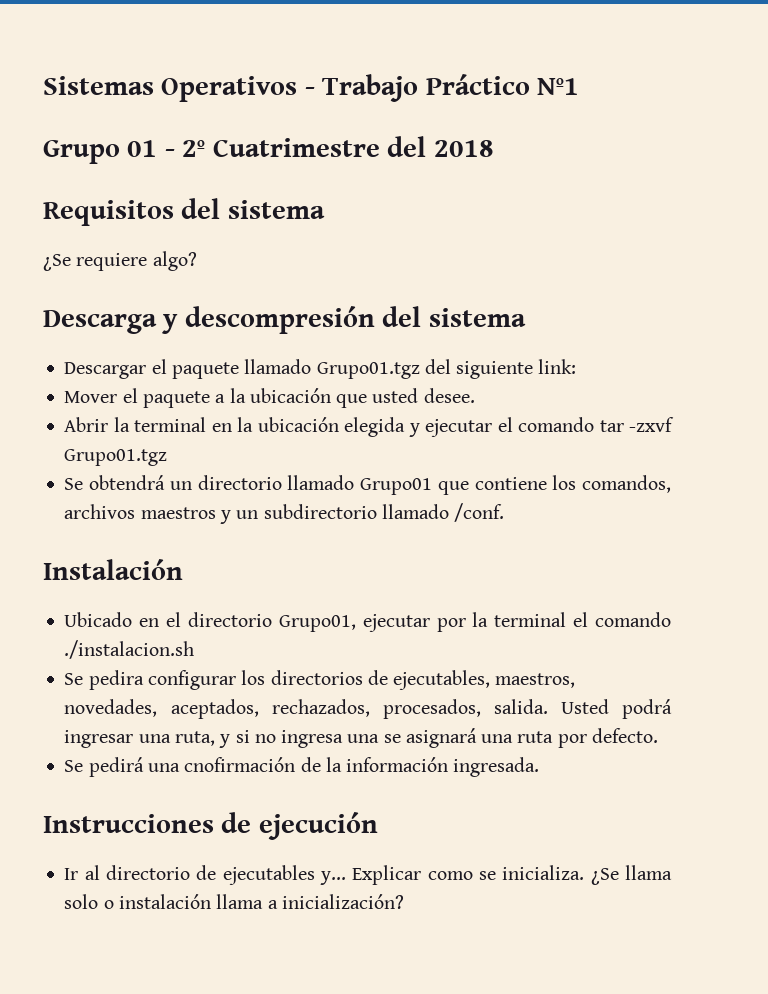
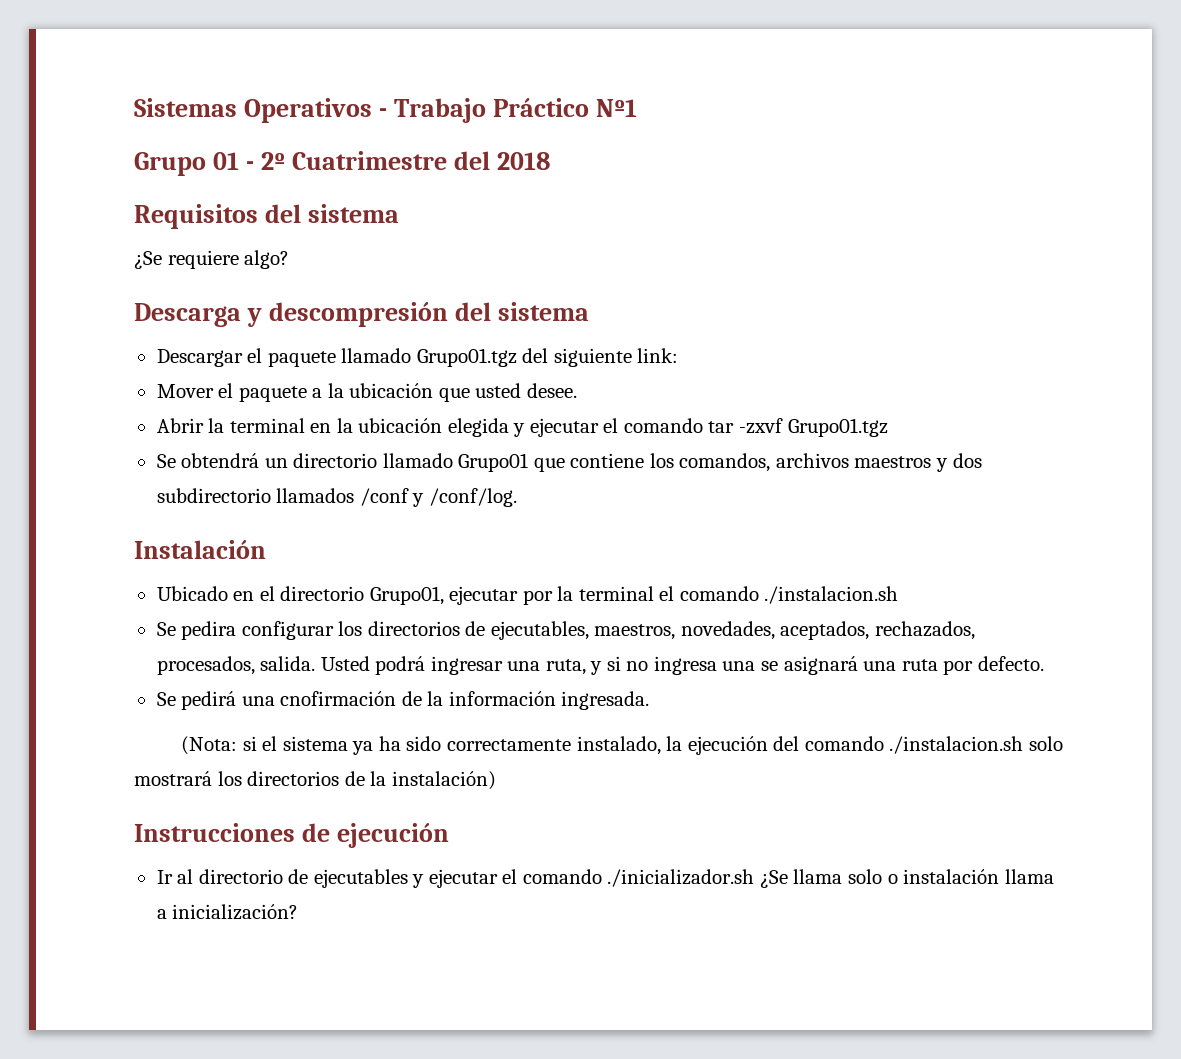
- Se obtendrá un directorio llamado Grupo01 que contiene los comandos, archivos maestros y un subdirectorio llamado /conf.
+ Se obtendrá un directorio llamado Grupo01 que contiene los comandos, archivos maestros y dos subdirectorio llamados /conf y /conf/log.
+ (Nota: si el sistema ya ha sido correctamente instalado, la ejecución del comando ./instalacion.sh solo mostrará los directorios de la instalación)
- Ir al directorio de ejecutables y... Explicar como se inicializa. ¿Se llama solo o instalación llama a inicialización?
+ Ir al directorio de ejecutables y ejecutar el comando ./inicializador.sh ¿Se llama solo o instalación llama a inicialización?

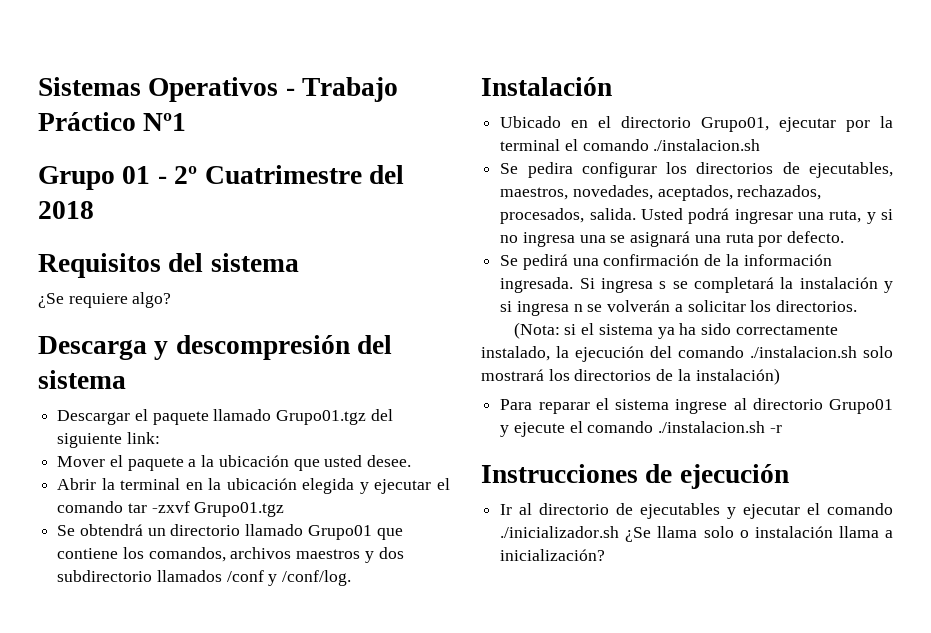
- Se pedirá una cnofirmación de la información ingresada.
+ Se pedirá una confirmación de la información ingresada. Si ingresa s se completará la instalación y si ingresa n se volverán a solicitar los directorios.
+ Para reparar el sistema ingrese al directorio Grupo01 y ejecute el comando ./instalacion.sh -r

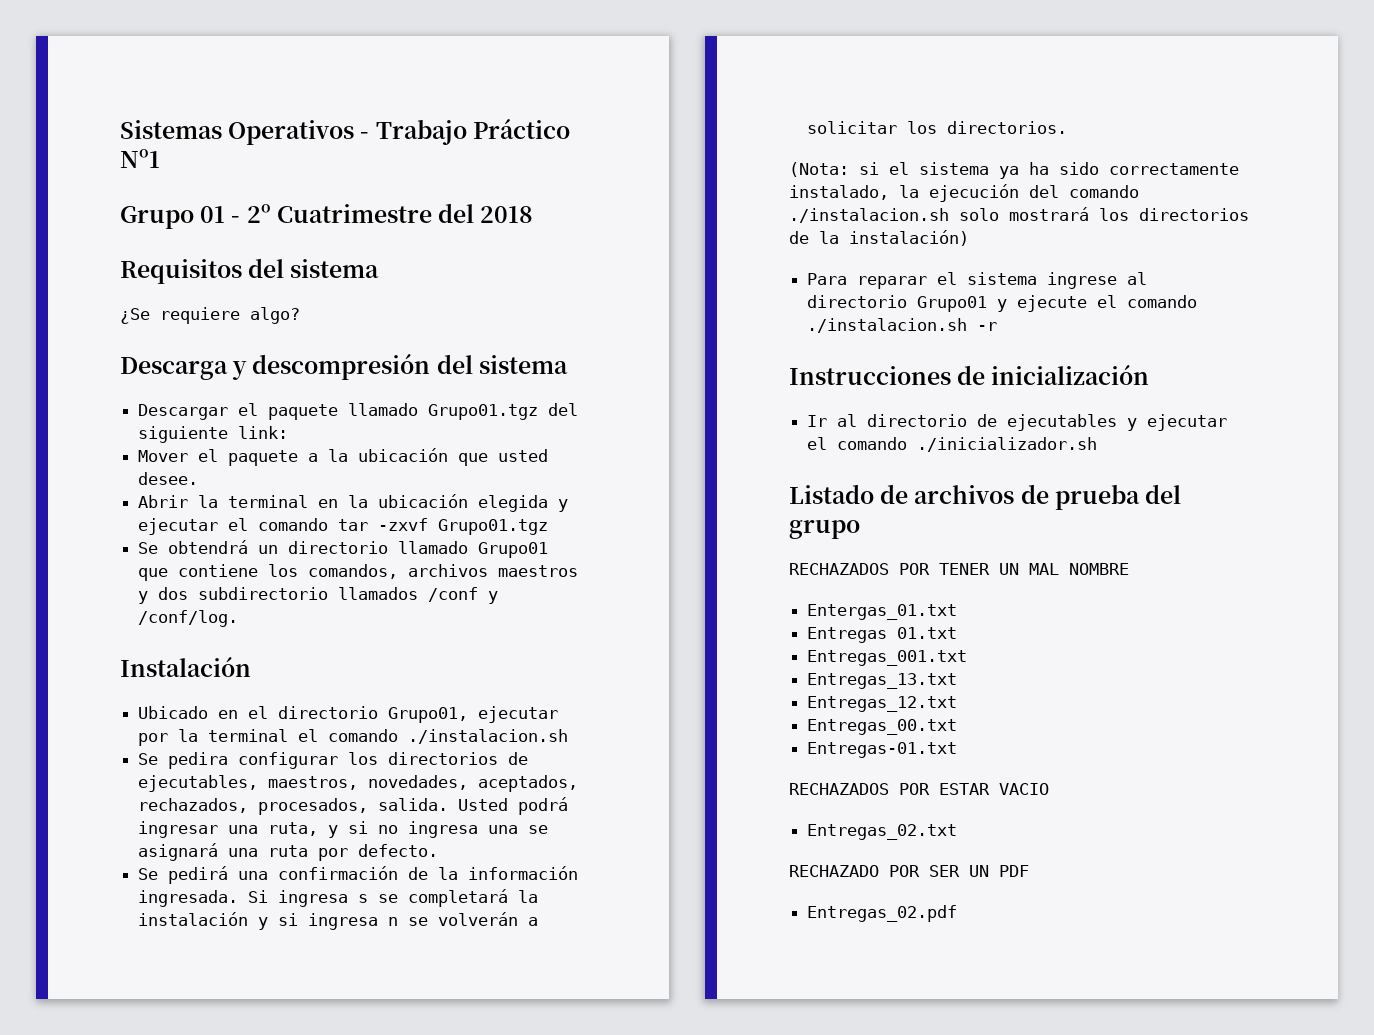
- Instrucciones de ejecución
+ Instrucciones de inicialización
- Ir al directorio de ejecutables y ejecutar el comando ./inicializador.sh ¿Se llama solo o instalación llama a inicialización?
+ Ir al directorio de ejecutables y ejecutar el comando ./inicializador.sh
+ Listado de archivos de prueba del grupo
+ RECHAZADOS POR TENER UN MAL NOMBRE
+ Entergas_01.txt
+ Entregas 01.txt
+ Entregas_001.txt
+ Entregas_13.txt
+ Entregas_12.txt
+ Entregas_00.txt
+ Entregas-01.txt
+ RECHAZADOS POR ESTAR VACIO
+ Entregas_02.txt
+ RECHAZADO POR SER UN PDF
+ Entregas_02.pdf

